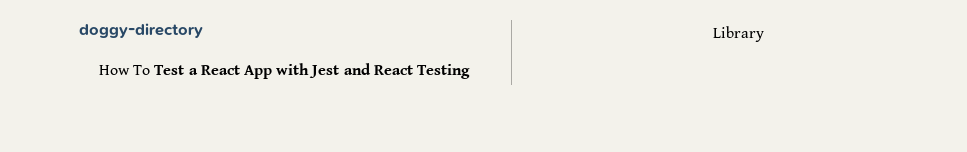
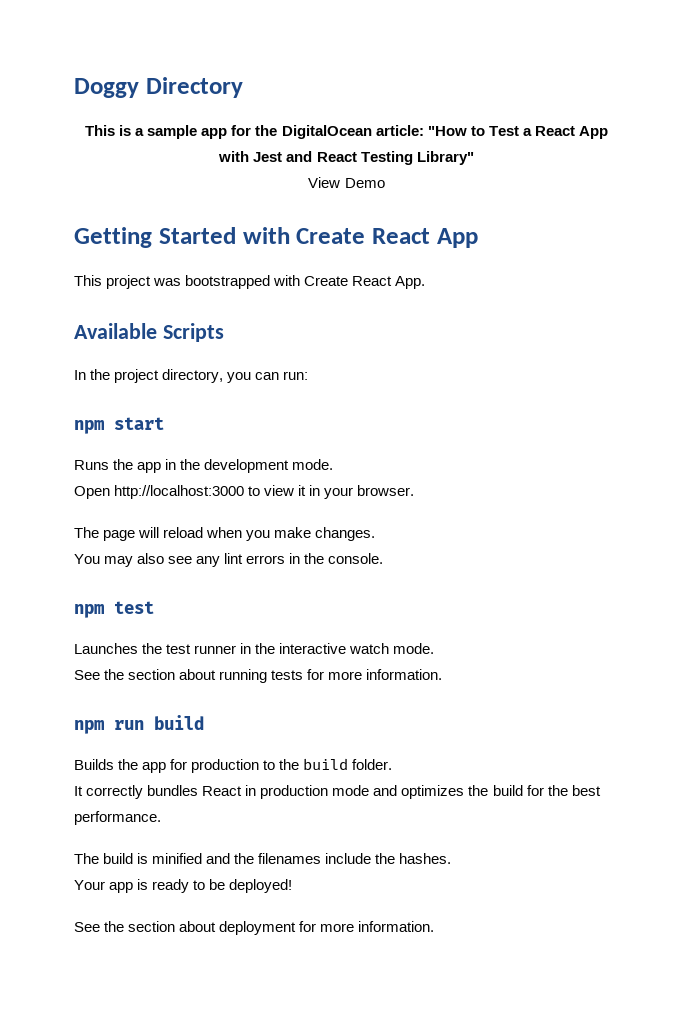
- doggy-directory
- How To Test a React App with Jest and React Testing Library
+ Doggy Directory
+ This is a sample app for the DigitalOcean article: "How to Test a React App with Jest and React Testing Library"
+ View Demo
+ Getting Started with Create React App
+ This project was bootstrapped with Create React App.
+ Available Scripts
+ In the project directory, you can run:
+ npm start
+ Runs the app in the development mode.
+ Open http://localhost:3000 to view it in your browser.
+ The page will reload when you make changes.
+ You may also see any lint errors in the console.
+ npm test
+ Launches the test runner in the interactive watch mode.
+ See the section about running tests for more information.
+ npm run build
+ Builds the app for production to the build folder.
+ It correctly bundles React in production mode and optimizes the build for the best performance.
+ The build is minified and the filenames include the hashes.
+ Your app is ready to be deployed!
+ See the section about deployment for more information.

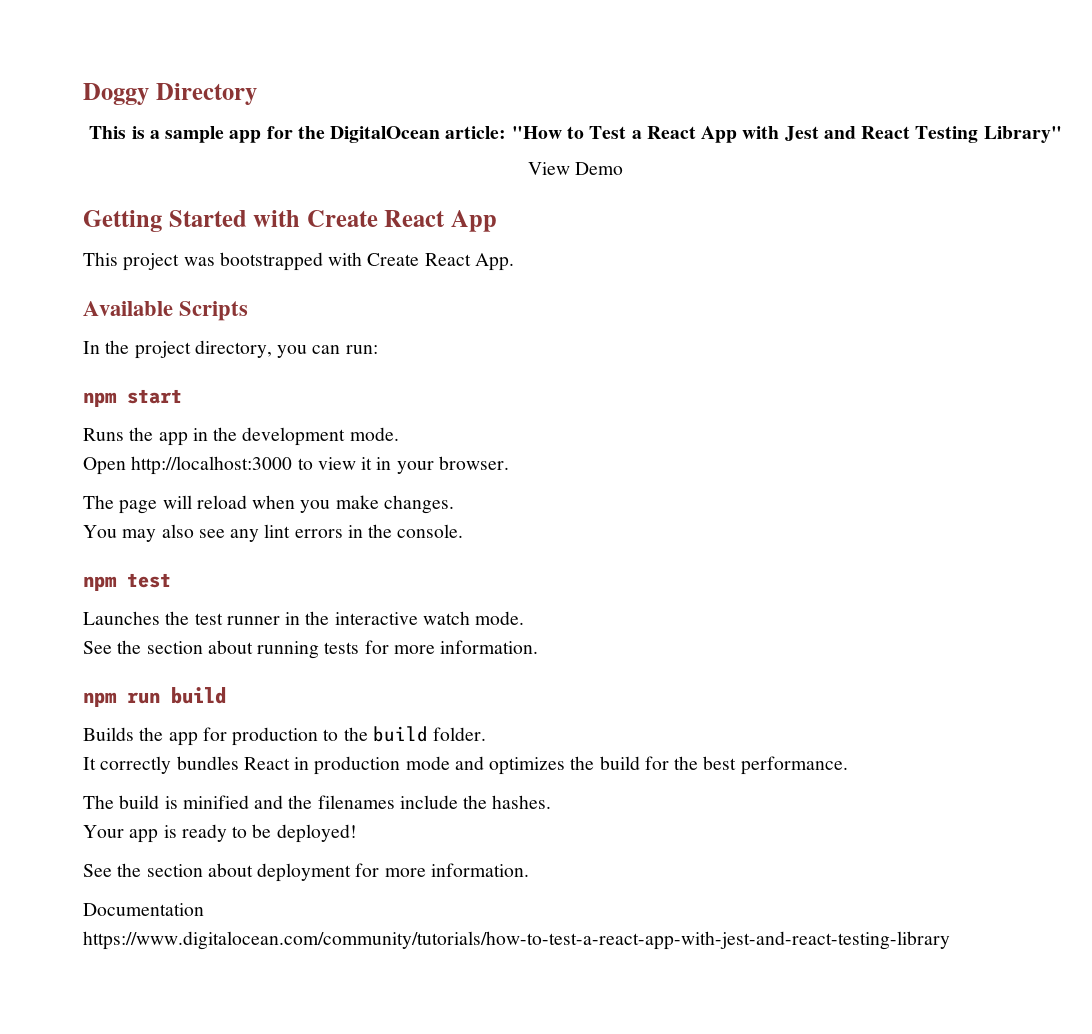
+ Documentation https://www.digitalocean.com/community/tutorials/how-to-test-a-react-app-with-jest-and-react-testing-library

